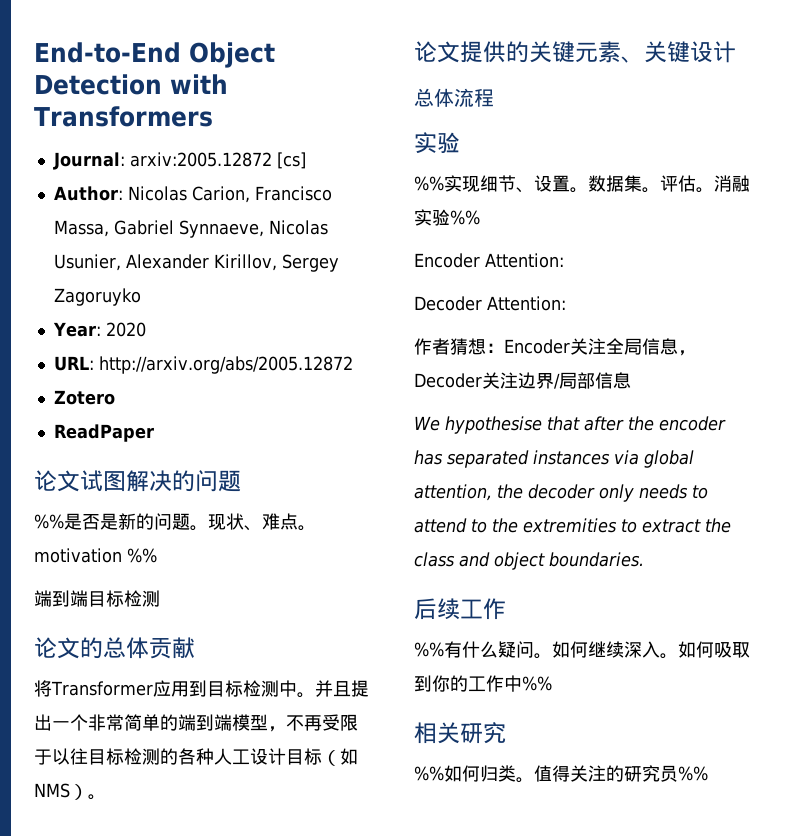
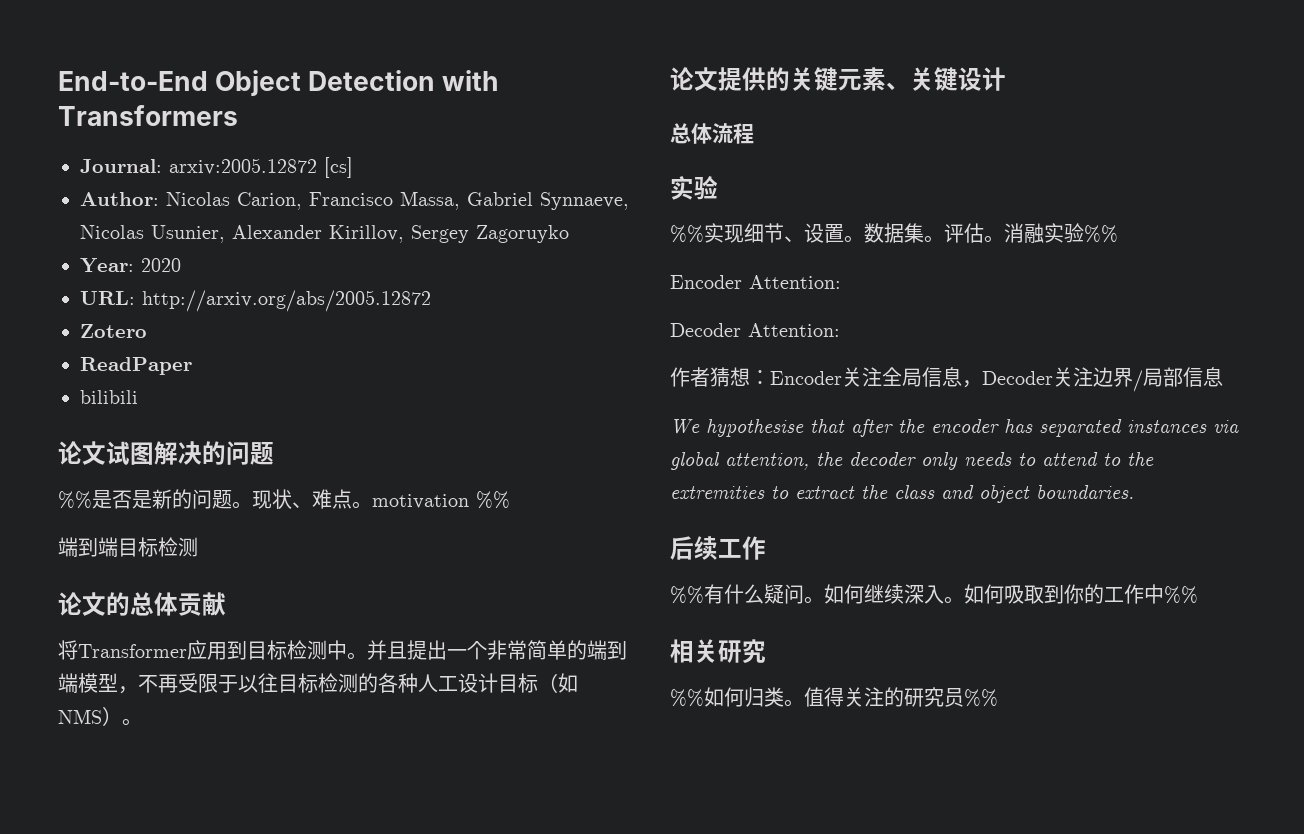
+ bilibili

